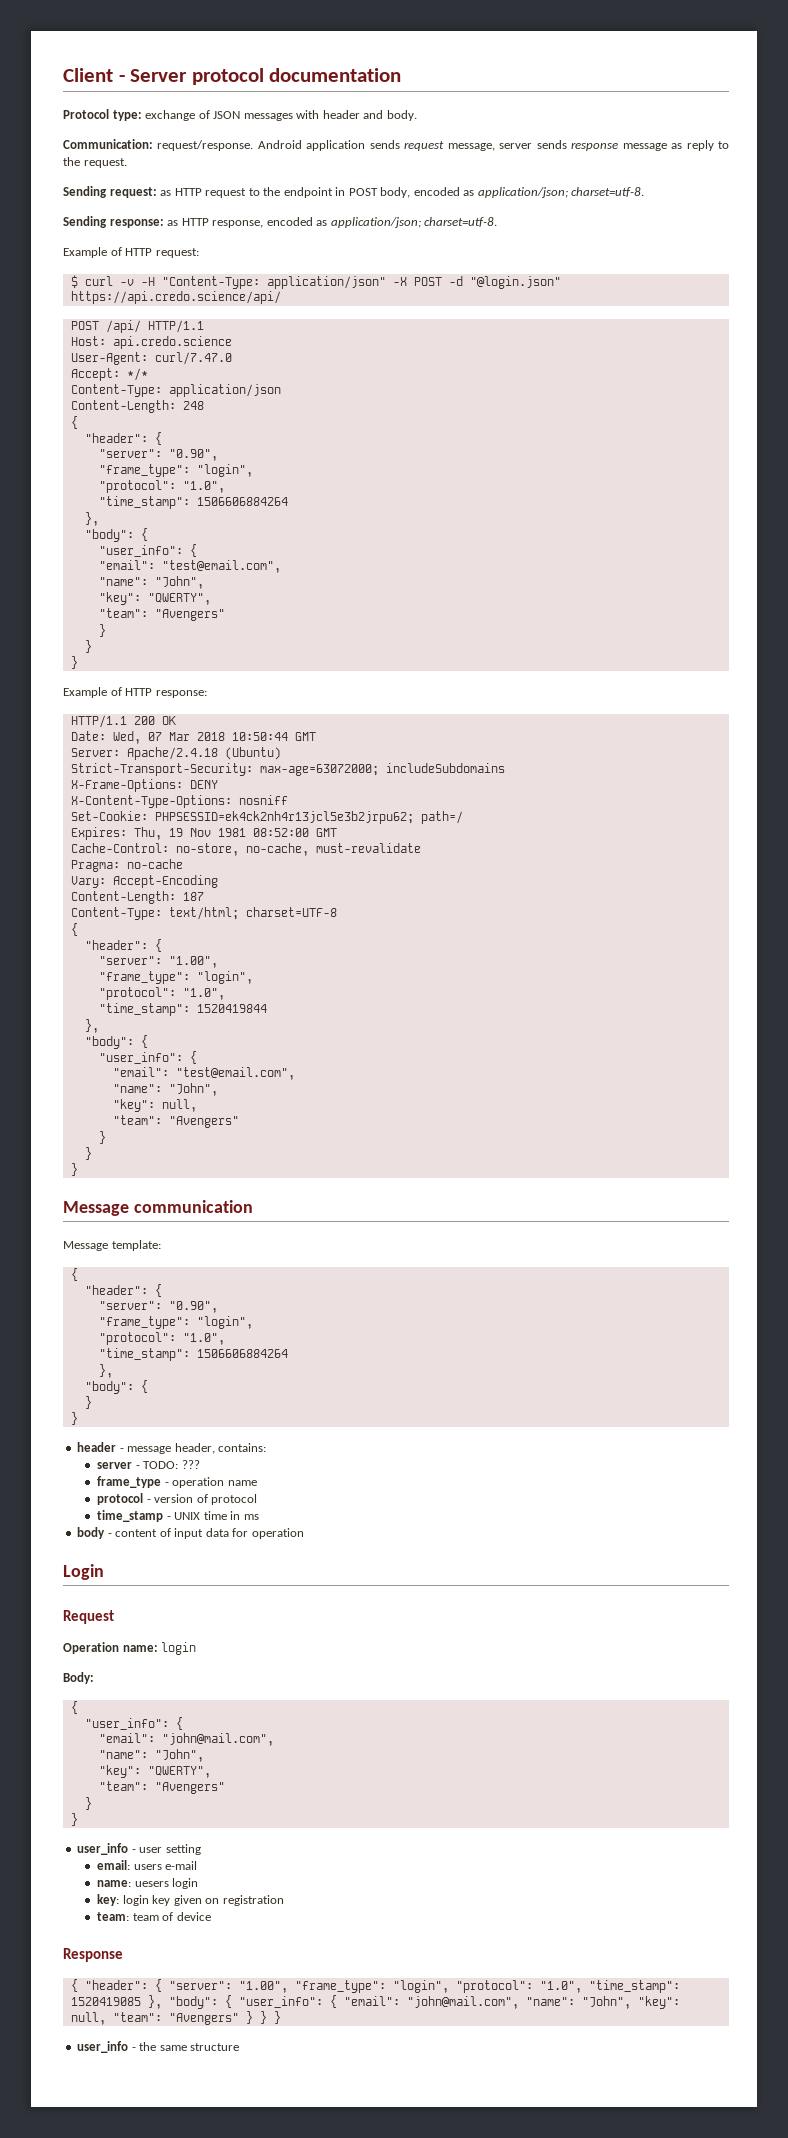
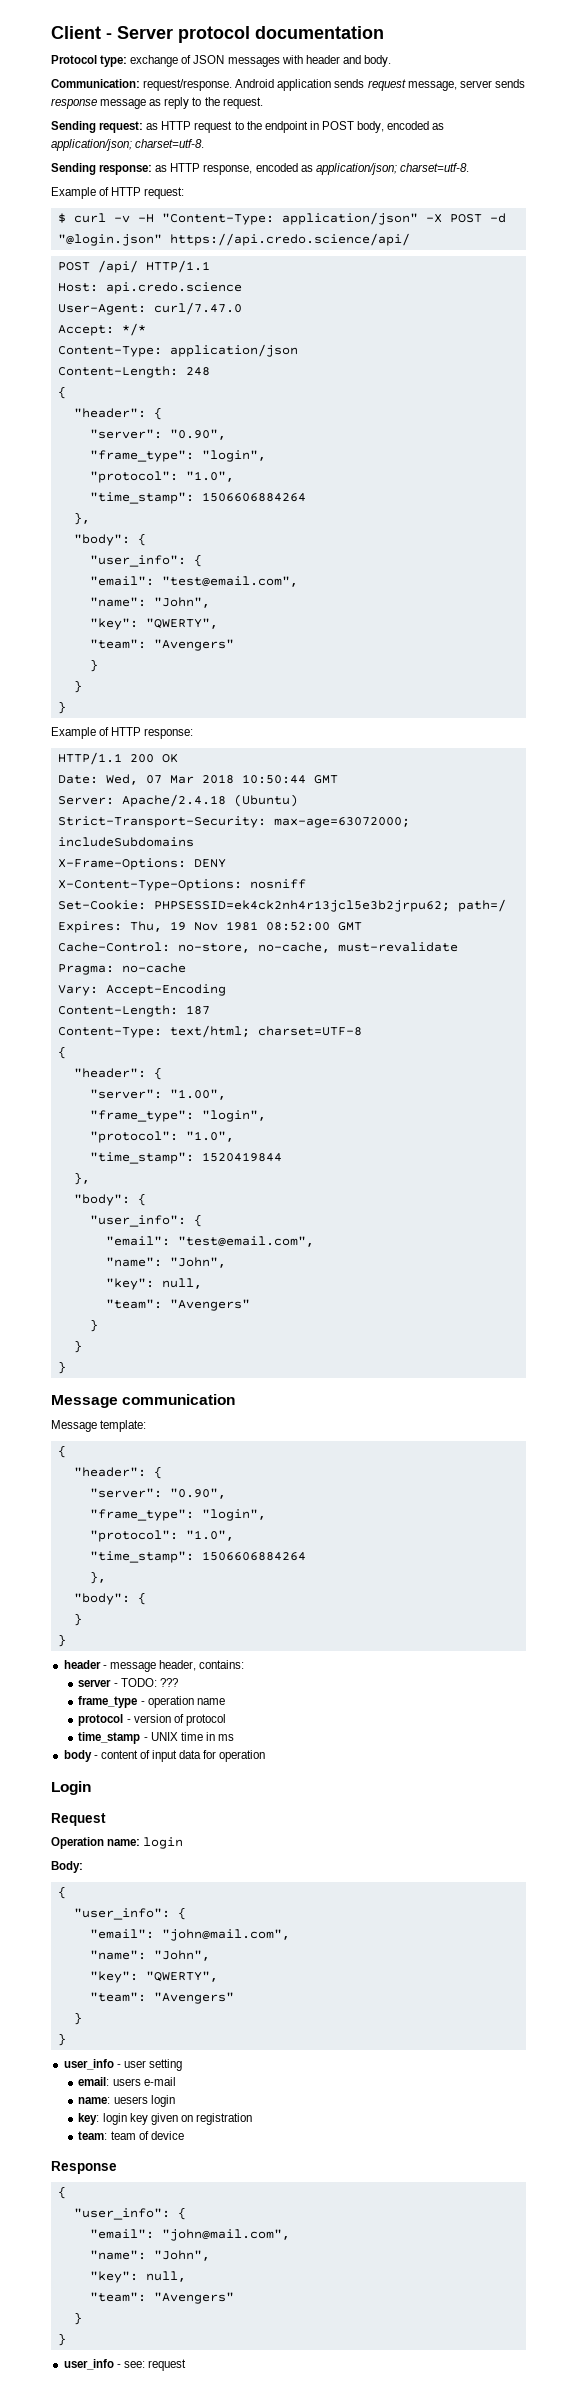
  Response
- { "header": { "server": "1.00", "frame_type": "login", "protocol": "1.0", "time_stamp": 1520419085 }, "body": { "user_info": { "email": "john@mail.com", "name": "John", "key": null, "team": "Avengers" } } }
- user_info - the same structure
+ {
+ "user_info": {
+ "email": "john@mail.com",
+ "name": "John",
+ "key": null,
+ "team": "Avengers"
+ }
+ }
+ user_info - see: request

